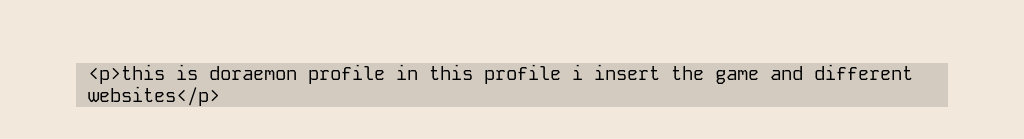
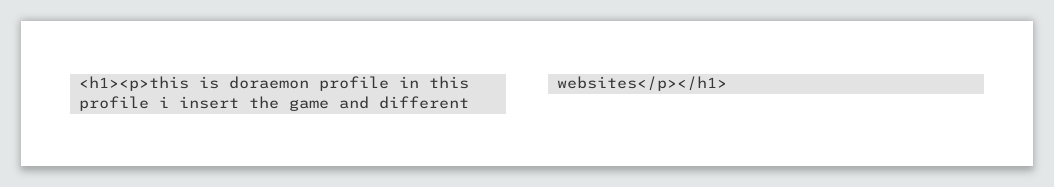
- <p>this is doraemon profile in this profile i insert the game and different websites</p>
+ <h1><p>this is doraemon profile in this profile i insert the game and different websites</p></h1>

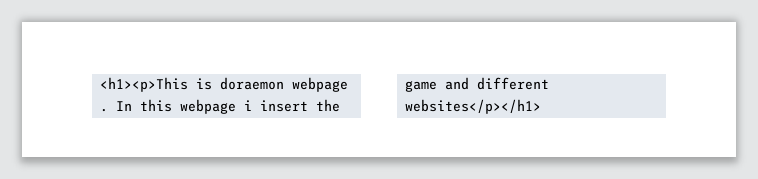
- <h1><p>this is doraemon profile in this profile i insert the game and different websites</p></h1>
+ <h1><p>This is doraemon webpage . In this webpage i insert the game and different websites</p></h1>

